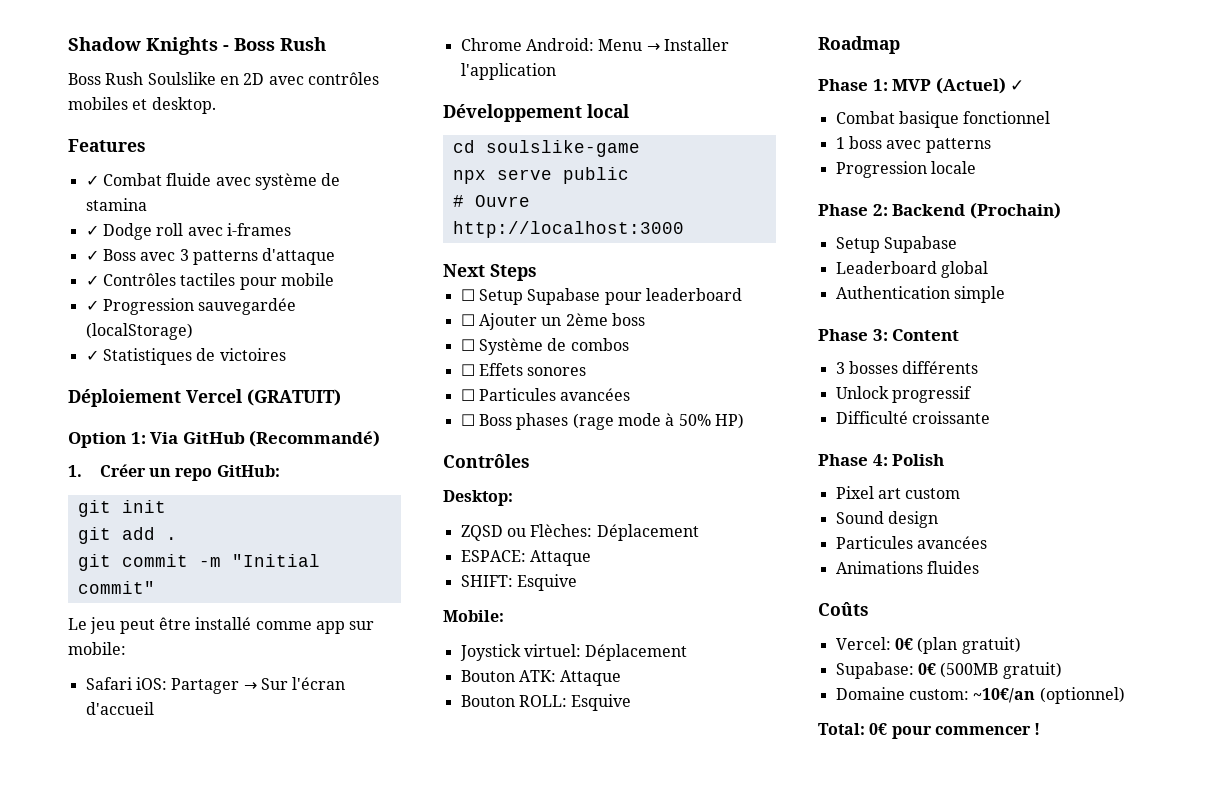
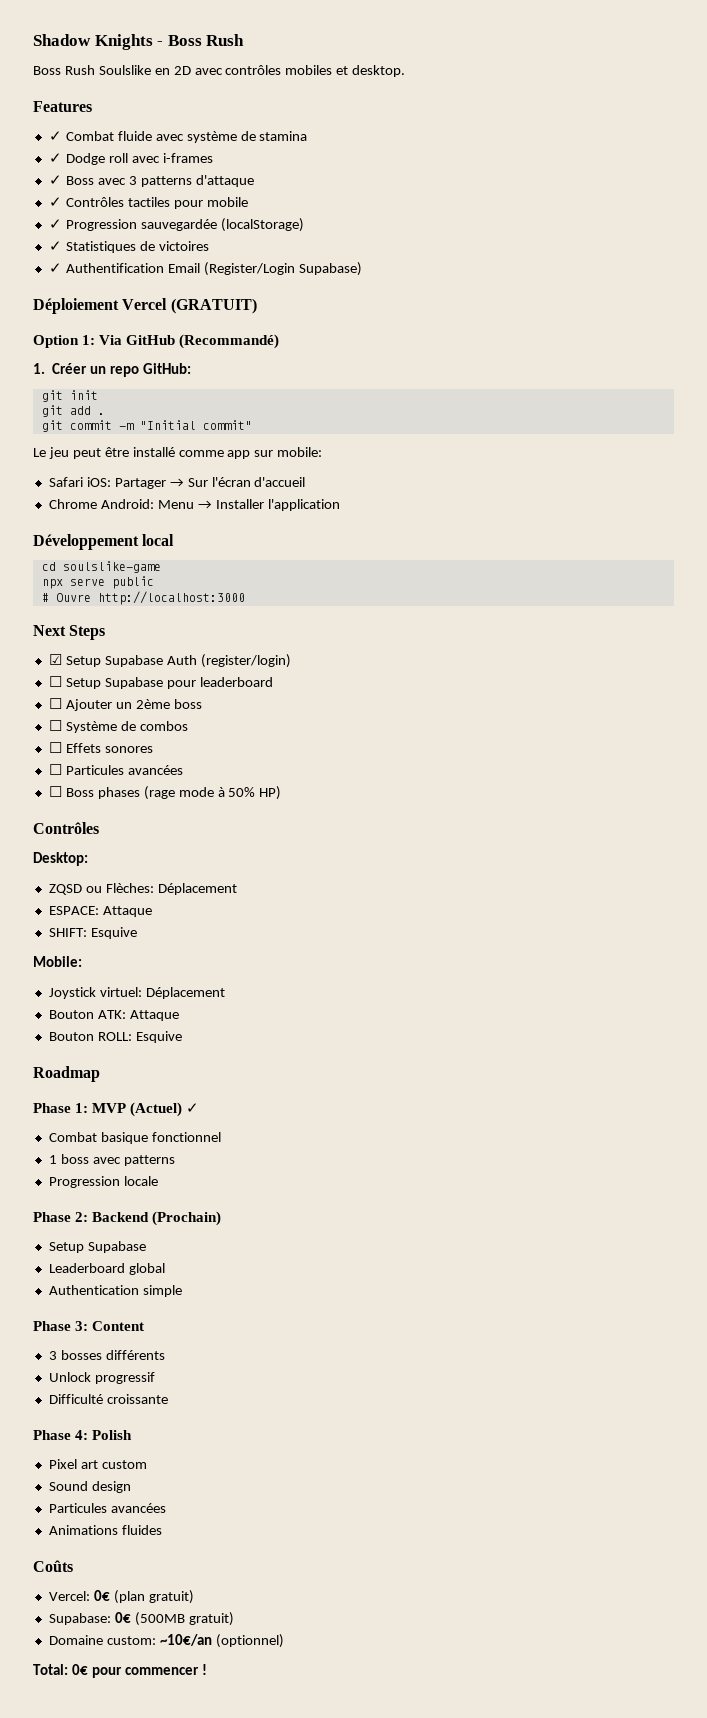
+ ✓ Authentification Email (Register/Login Supabase)
+ ☑ Setup Supabase Auth (register/login)

